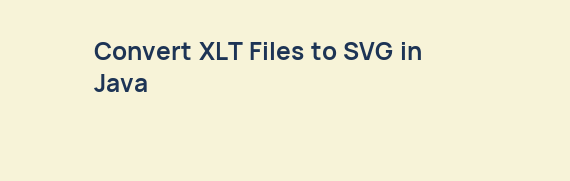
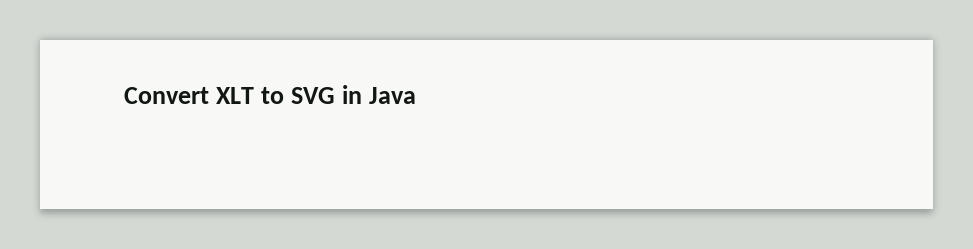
- Convert XLT Files to SVG in Java
+ Convert XLT to SVG in Java

